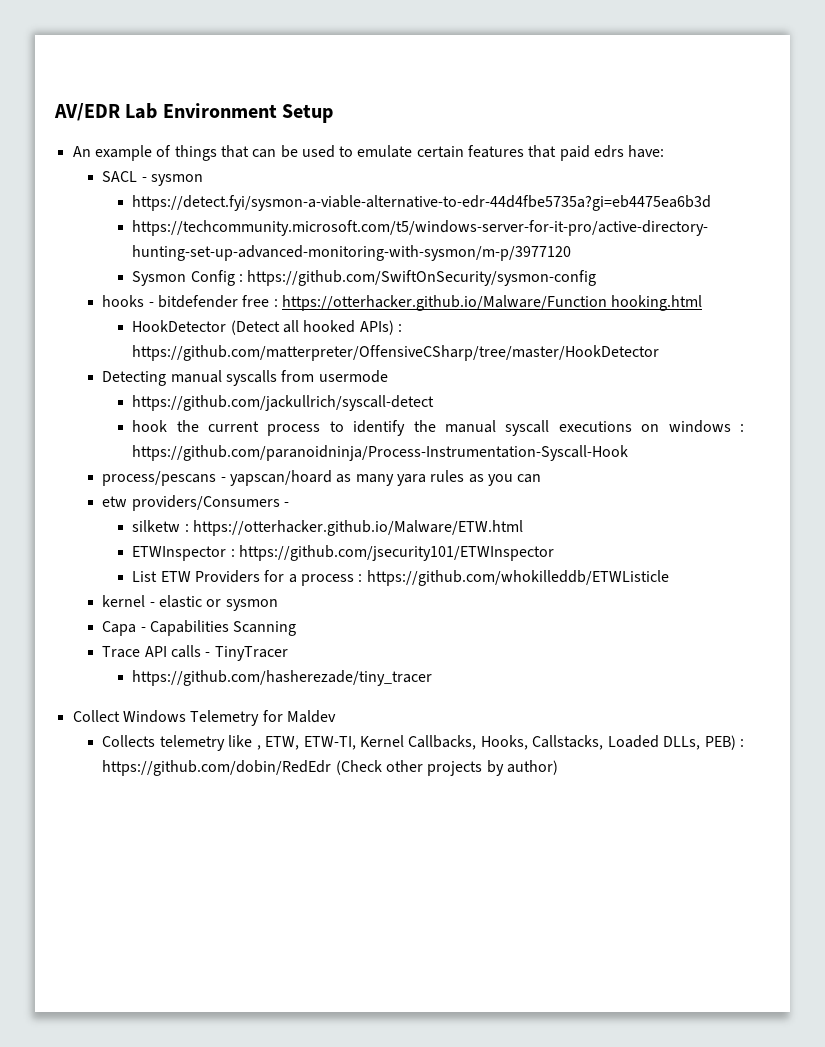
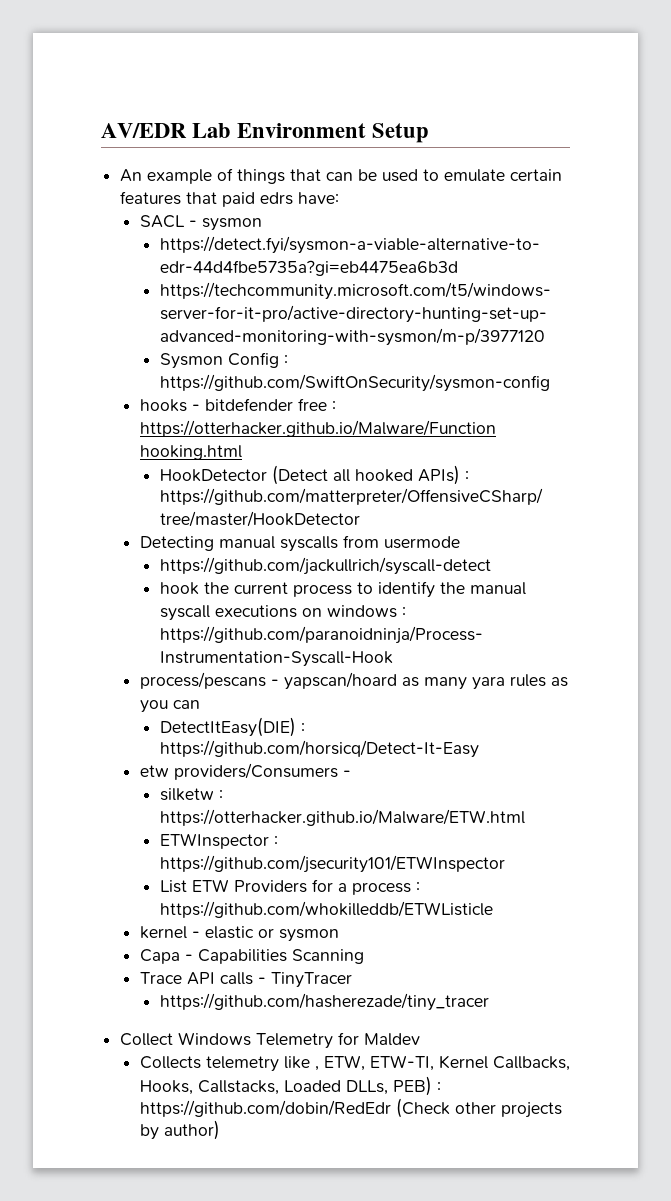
+ DetectItEasy(DIE) : https://github.com/horsicq/Detect-It-Easy

